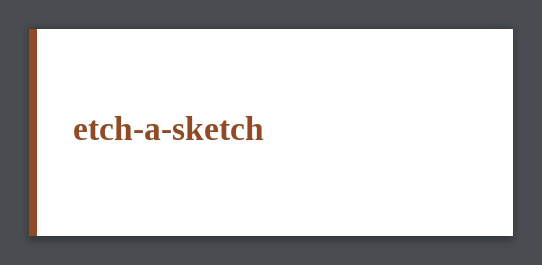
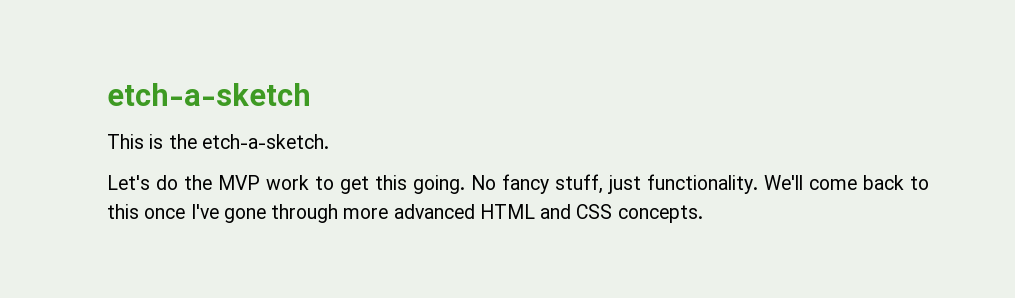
+ This is the etch-a-sketch.
+ Let's do the MVP work to get this going. No fancy stuff, just functionality. We'll come back to this once I've gone through more advanced HTML and CSS concepts.

